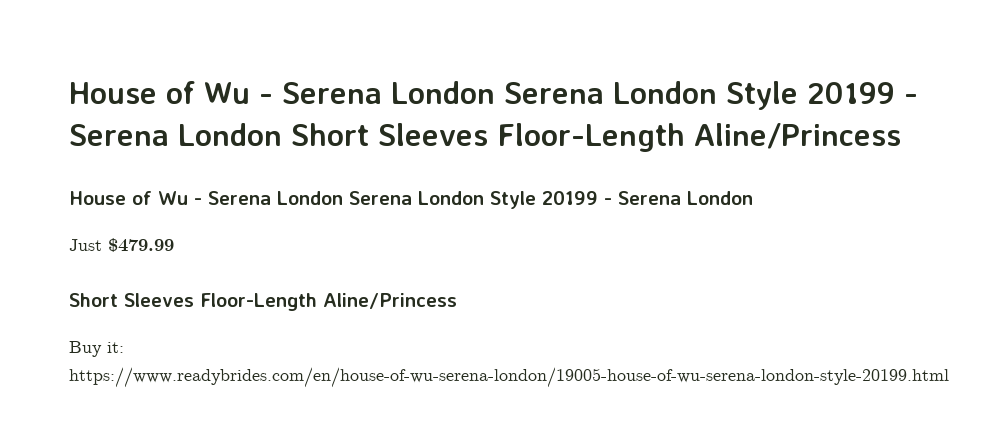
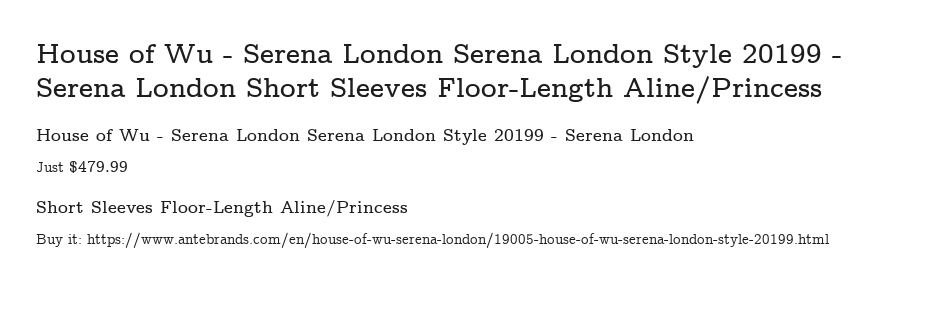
- Buy it: https://www.readybrides.com/en/house-of-wu-serena-london/19005-house-of-wu-serena-london-style-20199.html
+ Buy it: https://www.antebrands.com/en/house-of-wu-serena-london/19005-house-of-wu-serena-london-style-20199.html

